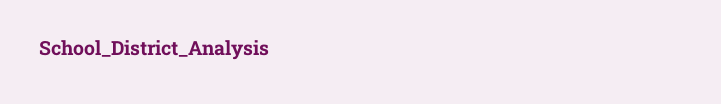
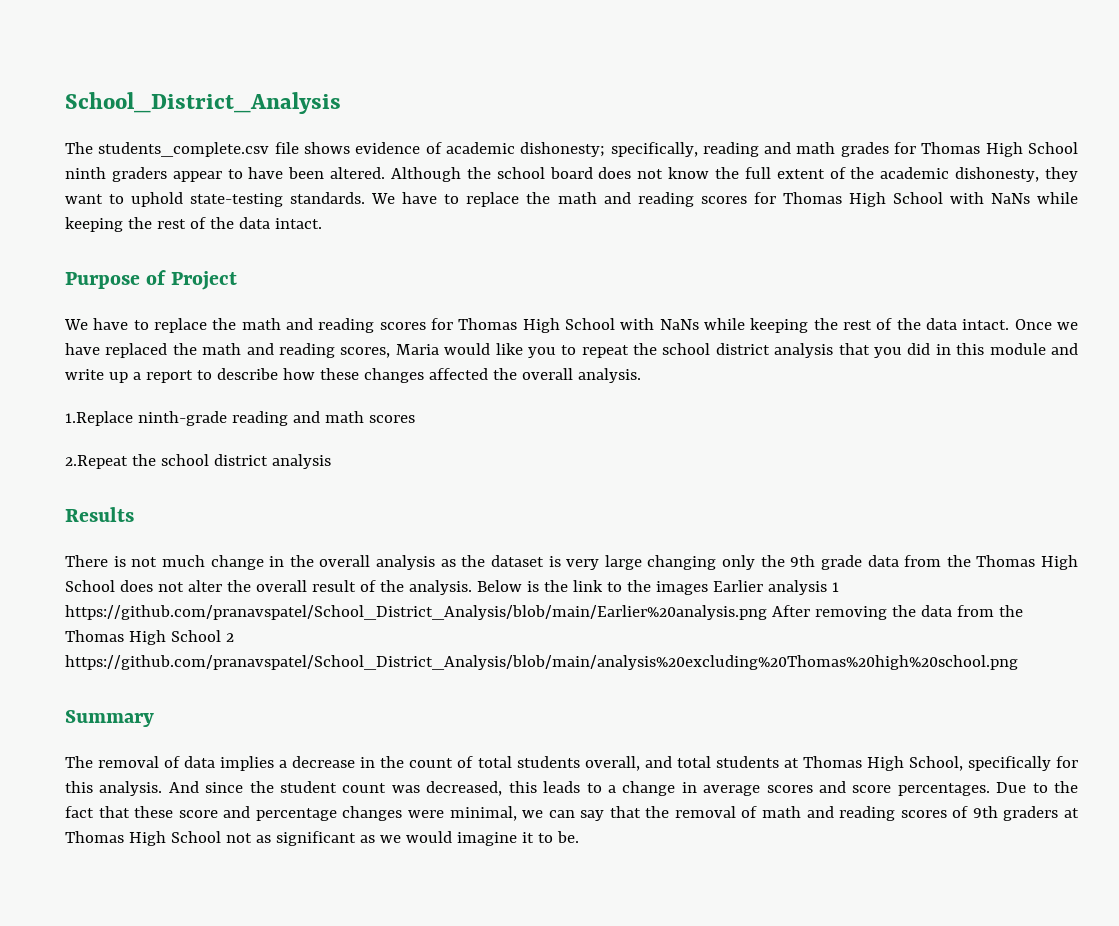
+ The students_complete.csv file shows evidence of academic dishonesty; specifically, reading and math grades for Thomas High School ninth graders appear to have been altered. Although the school board does not know the full extent of the academic dishonesty, they want to uphold state-testing standards. We have to replace the math and reading scores for Thomas High School with NaNs while keeping the rest of the data intact.
+ Purpose of Project
+ We have to replace the math and reading scores for Thomas High School with NaNs while keeping the rest of the data intact. Once we have replaced the math and reading scores, Maria would like you to repeat the school district analysis that you did in this module and write up a report to describe how these changes affected the overall analysis.
+ 1.Replace ninth-grade reading and math scores
+ 2.Repeat the school district analysis
+ Results
+ There is not much change in the overall analysis as the dataset is very large changing only the 9th grade data from the Thomas High School does not alter the overall result of the analysis. Below is the link to the images Earlier analysis 1 https://github.com/pranavspatel/School_District_Analysis/blob/main/Earlier%20analysis.png After removing the data from the Thomas High School 2 https://github.com/pranavspatel/School_District_Analysis/blob/main/analysis%20excluding%20Thomas%20high%20school.png
+ Summary
+ The removal of data implies a decrease in the count of total students overall, and total students at Thomas High School, specifically for this analysis. And since the student count was decreased, this leads to a change in average scores and score percentages. Due to the fact that these score and percentage changes were minimal, we can say that the removal of math and reading scores of 9th graders at Thomas High School not as significant as we would imagine it to be.

